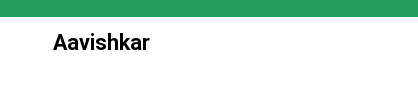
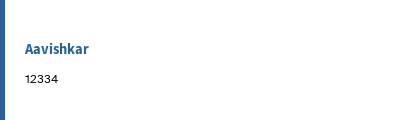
+ 12334

